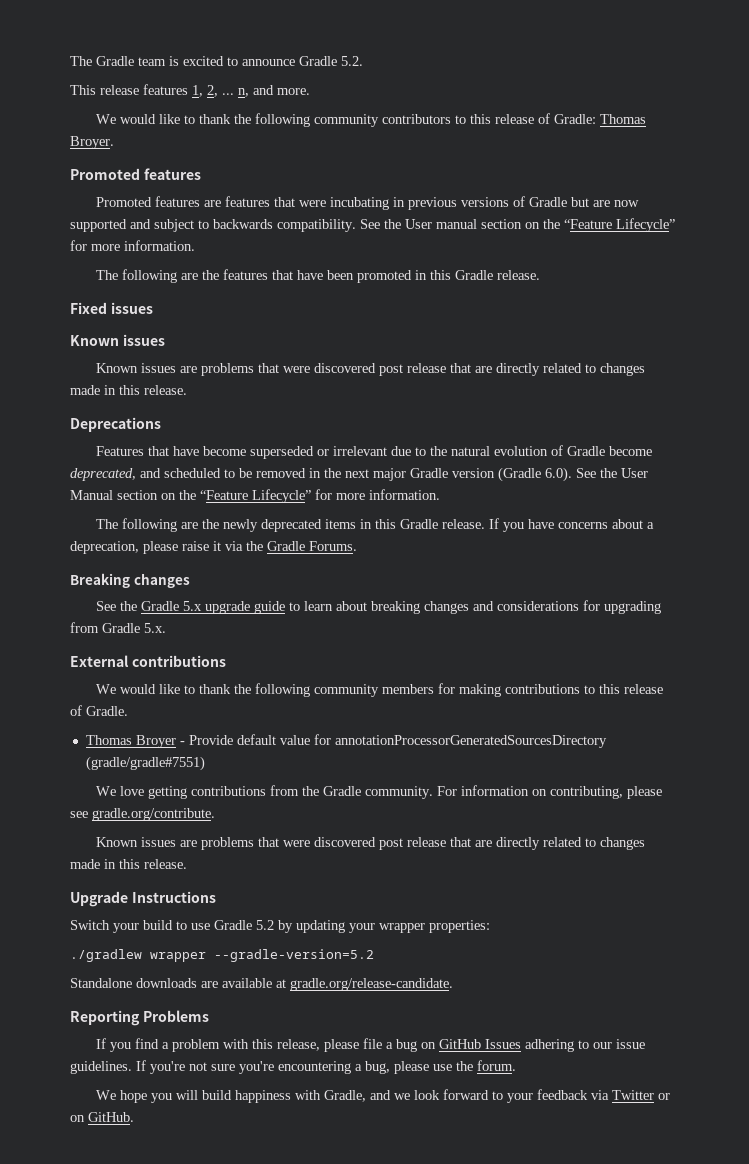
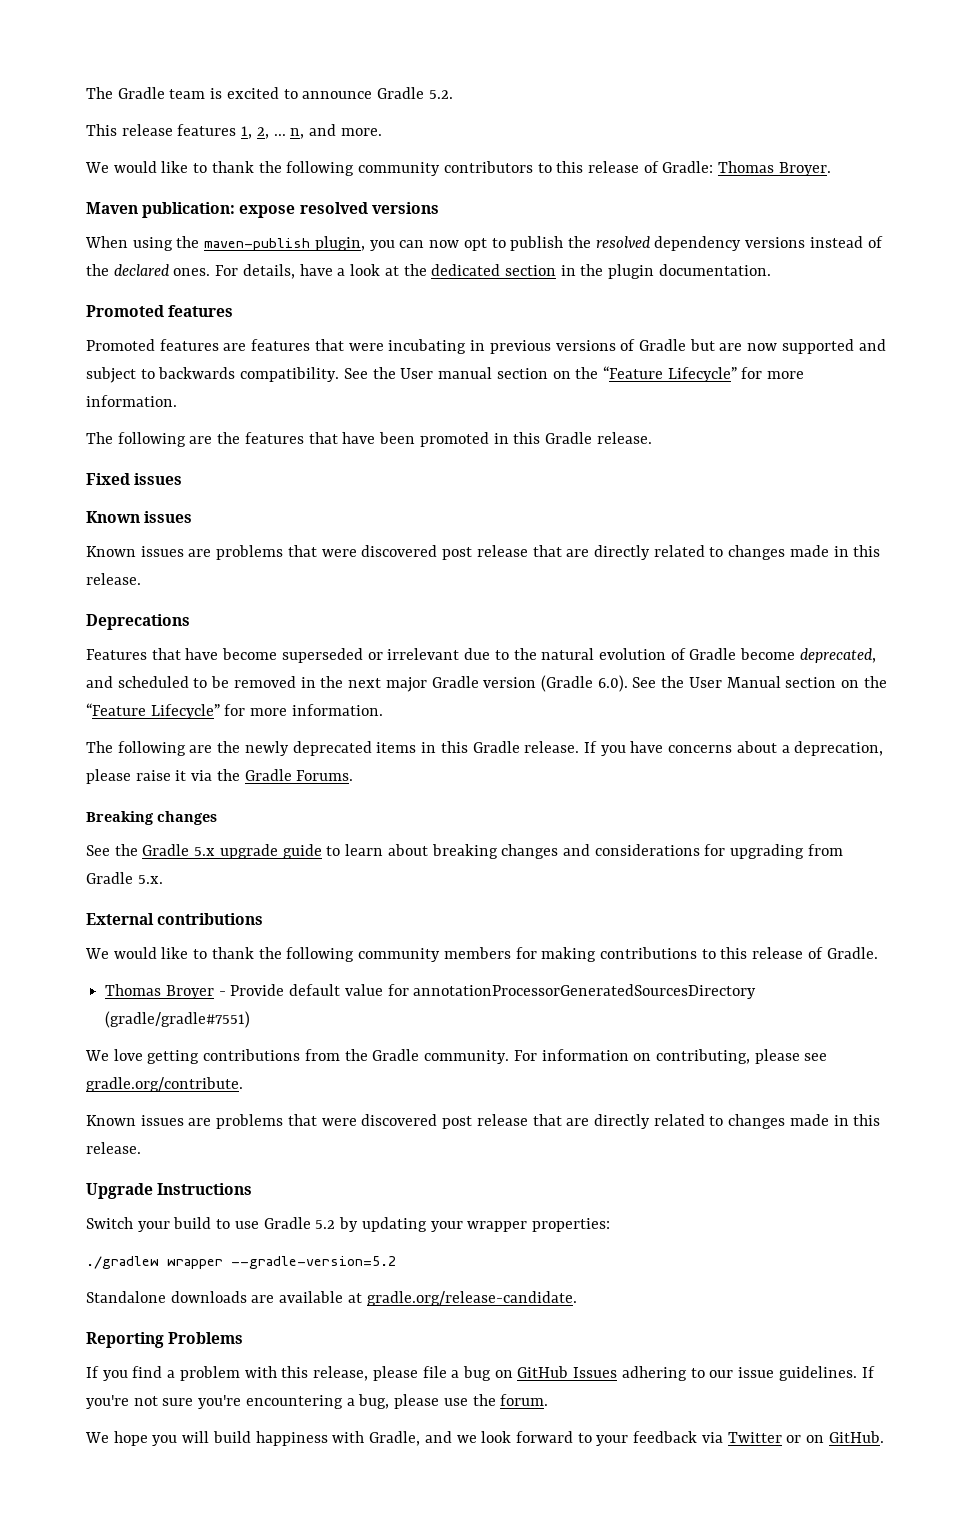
+ Maven publication: expose resolved versions
+ When using the maven-publish plugin, you can now opt to publish the resolved dependency versions instead of the declared ones. For details, have a look at the dedicated section in the plugin documentation.

